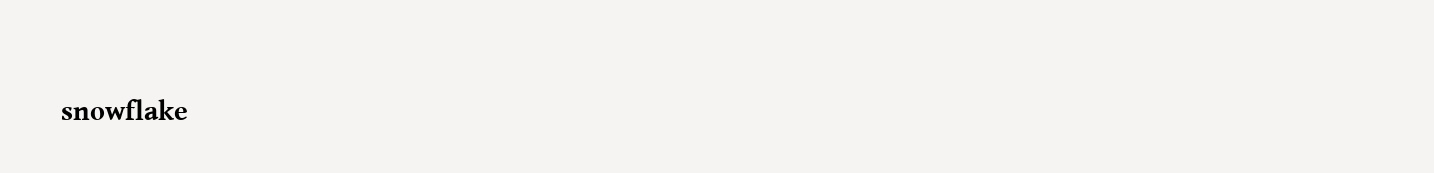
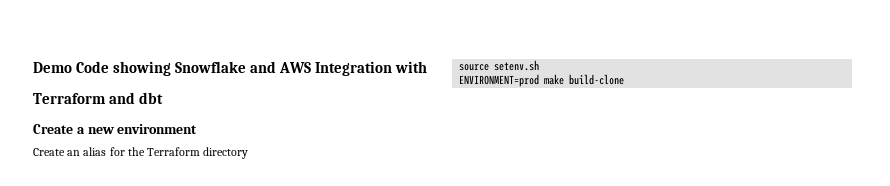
- snowflake
+ Demo Code showing Snowflake and AWS Integration with
+ Terraform and dbt
+ Create a new environment
+ Create an alias for the Terraform directory
+ source setenv.sh
+ ENVIRONMENT=prod make build-clone

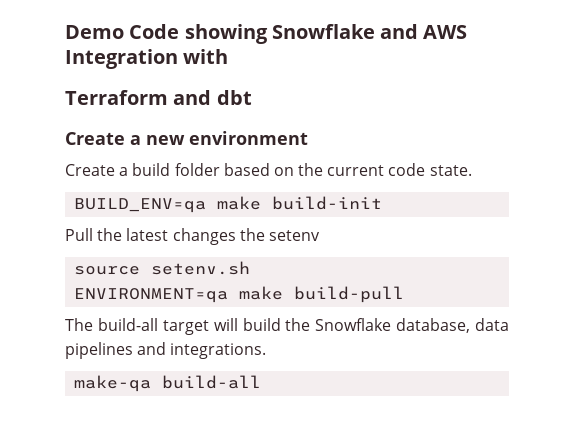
- Create an alias for the Terraform directory
+ Create a build folder based on the current code state.
+ BUILD_ENV=qa make build-init
+ Pull the latest changes the setenv
  source setenv.sh
- ENVIRONMENT=prod make build-clone
+ ENVIRONMENT=qa make build-pull
+ The build-all target will build the Snowflake database, data pipelines and integrations.
+ make-qa build-all

